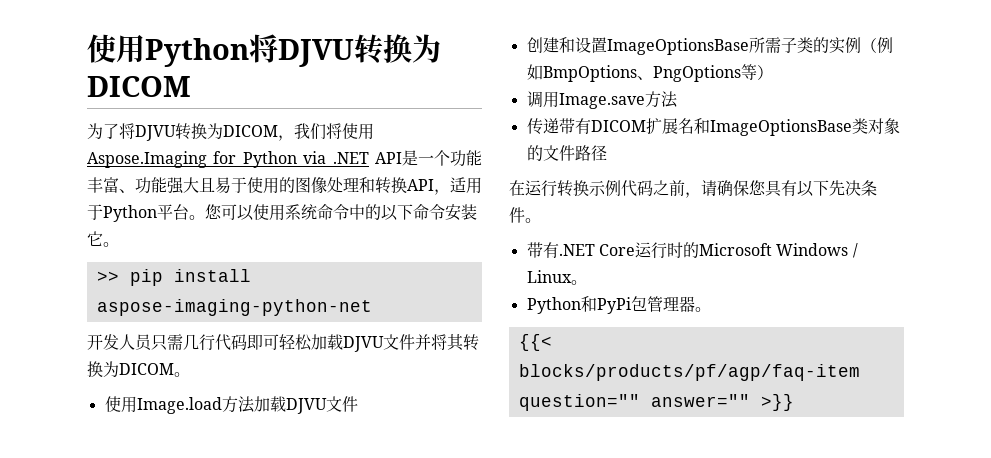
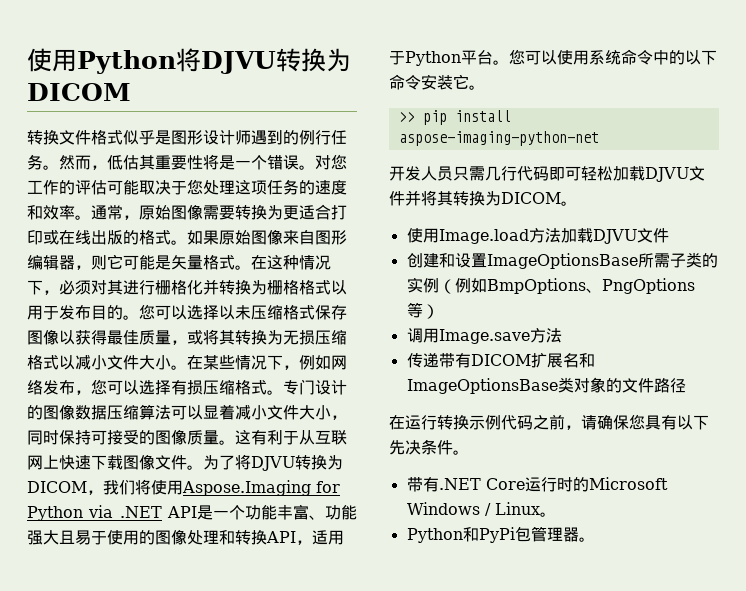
+ 转换文件格式似乎是图形设计师遇到的例行任务。然而，低估其重要性将是一个错误。对您工作的评估可能取决于您处理这项任务的速度和效率。通常，原始图像需要转换为更适合打印或在线出版的格式。如果原始图像来自图形编辑器，则它可能是矢量格式。在这种情况下，必须对其进行栅格化并转换为栅格格式以用于发布目的。您可以选择以未压缩格式保存图像以获得最佳质量，或将其转换为无损压缩格式以减小文件大小。在某些情况下，例如网络发布，您可以选择有损压缩格式。专门设计的图像数据压缩算法可以显着减小文件大小，同时保持可接受的图像质量。这有利于从互联网上快速下载图像文件。
- {{< blocks/products/pf/agp/faq-item question="" answer="" >}}

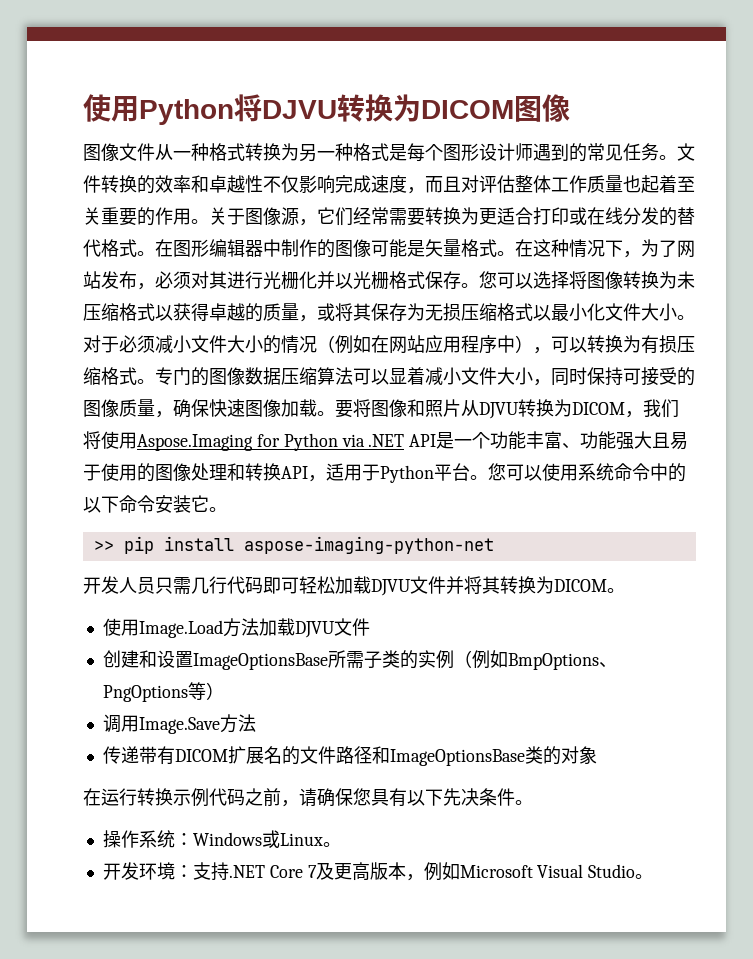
- 使用Python将DJVU转换为DICOM
- 转换文件格式似乎是图形设计师遇到的例行任务。然而，低估其重要性将是一个错误。对您工作的评估可能取决于您处理这项任务的速度和效率。通常，原始图像需要转换为更适合打印或在线出版的格式。如果原始图像来自图形编辑器，则它可能是矢量格式。
+ 使用Python将DJVU转换为DICOM图像
+ 图像文件从一种格式转换为另一种格式是每个图形设计师遇到的常见任务。文件转换的效率和卓越性不仅影响完成速度，而且对评估整体工作质量也起着至关重要的作用。关于图像源，它们经常需要转换为更适合打印或在线分发的替代格式。在图形编辑器中制作的图像可能是矢量格式。
- 在这种情况下，必须对其进行栅格化并转换为栅格格式以用于发布目的。您可以选择以未压缩格式保存图像以获得最佳质量，或将其转换为无损压缩格式以减小文件大小。在某些情况下，例如网络发布，您可以选择有损压缩格式。
+ 在这种情况下，为了网站发布，必须对其进行光栅化并以光栅格式保存。您可以选择将图像转换为未压缩格式以获得卓越的质量，或将其保存为无损压缩格式以最小化文件大小。对于必须减小文件大小的情况（例如在网站应用程序中），可以转换为有损压缩格式。
- 专门设计的图像数据压缩算法可以显着减小文件大小，同时保持可接受的图像质量。这有利于从互联网上快速下载图像文件。为了将DJVU转换为DICOM，我们将使用Aspose.Imaging for Python via .NET API是一个功能丰富、功能强大且易于使用的图像处理和转换API，适用于Python平台。
+ 专门的图像数据压缩算法可以显着减小文件大小，同时保持可接受的图像质量，确保快速图像加载。要将图像和照片从DJVU转换为DICOM，我们将使用Aspose.Imaging for Python via .NET API是一个功能丰富、功能强大且易于使用的图像处理和转换API，适用于Python平台。
- 使用Image.load方法加载DJVU文件
+ 使用Image.Load方法加载DJVU文件
- 调用Image.save方法
+ 调用Image.Save方法
- 传递带有DICOM扩展名和ImageOptionsBase类对象的文件路径
+ 传递带有DICOM扩展名的文件路径和ImageOptionsBase类的对象
- 带有.NET Core运行时的Microsoft Windows / Linux。
- Python和PyPi包管理器。
+ 操作系统：Windows或Linux。
+ 开发环境：支持.NET Core 7及更高版本，例如Microsoft Visual Studio。

